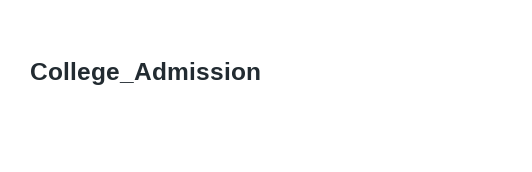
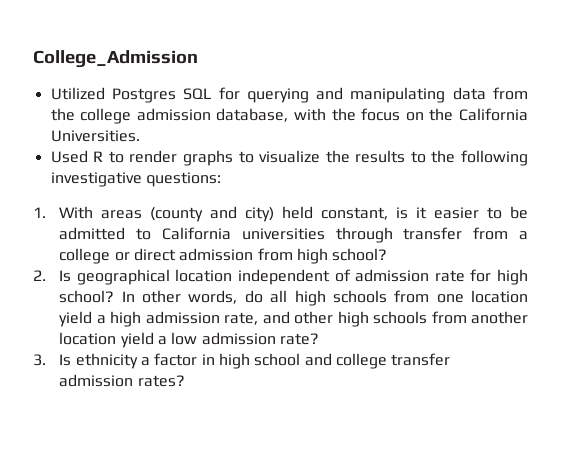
+ Utilized Postgres SQL for querying and manipulating data from the college admission database, with the focus on the California Universities.
+ Used R to render graphs to visualize the results to the following investigative questions:
+ 1. With areas (county and city) held constant, is it easier to be admitted to California universities through transfer from a college or direct admission from high school?
+ 2. Is geographical location independent of admission rate for high school? In other words, do all high schools from one location yield a high admission rate, and other high schools from another location yield a low admission rate?
+ 3. Is ethnicity a factor in high school and college transfer admission rates?

